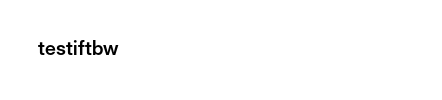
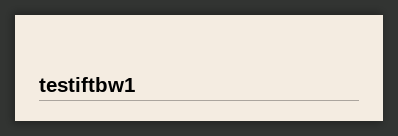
- testiftbw
+ testiftbw1

